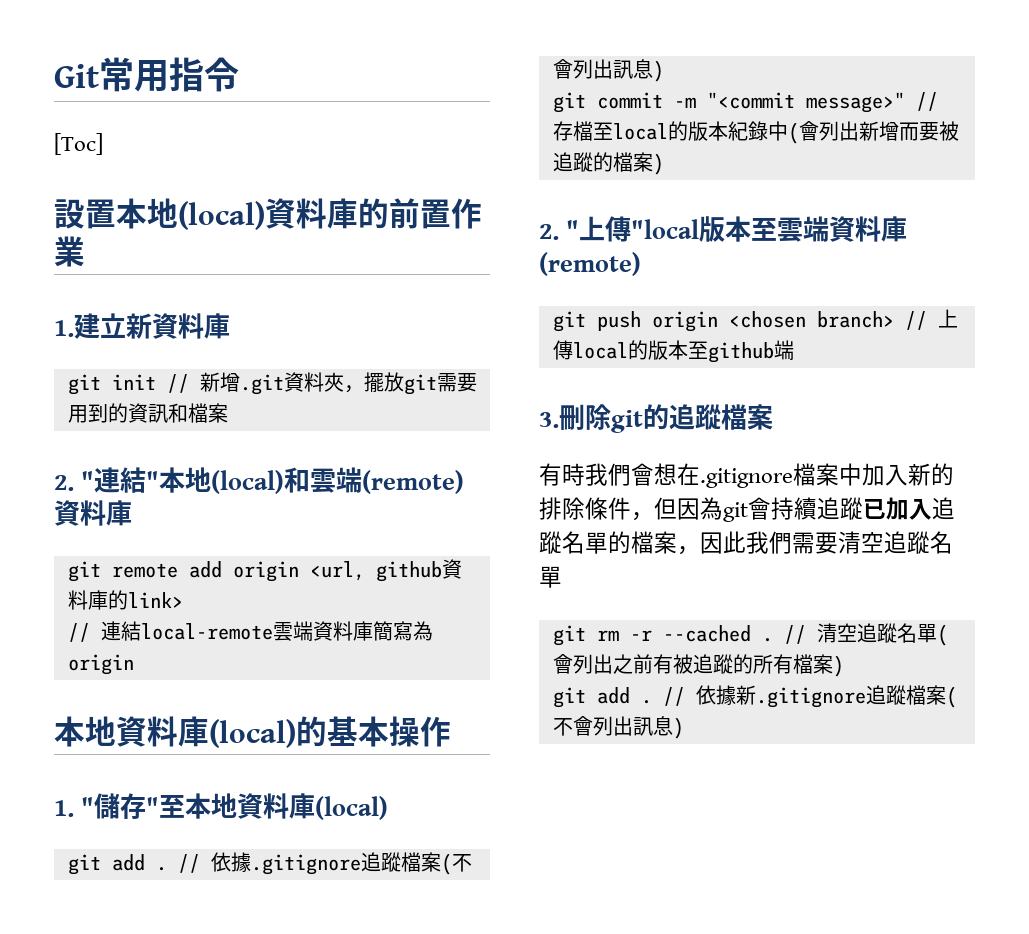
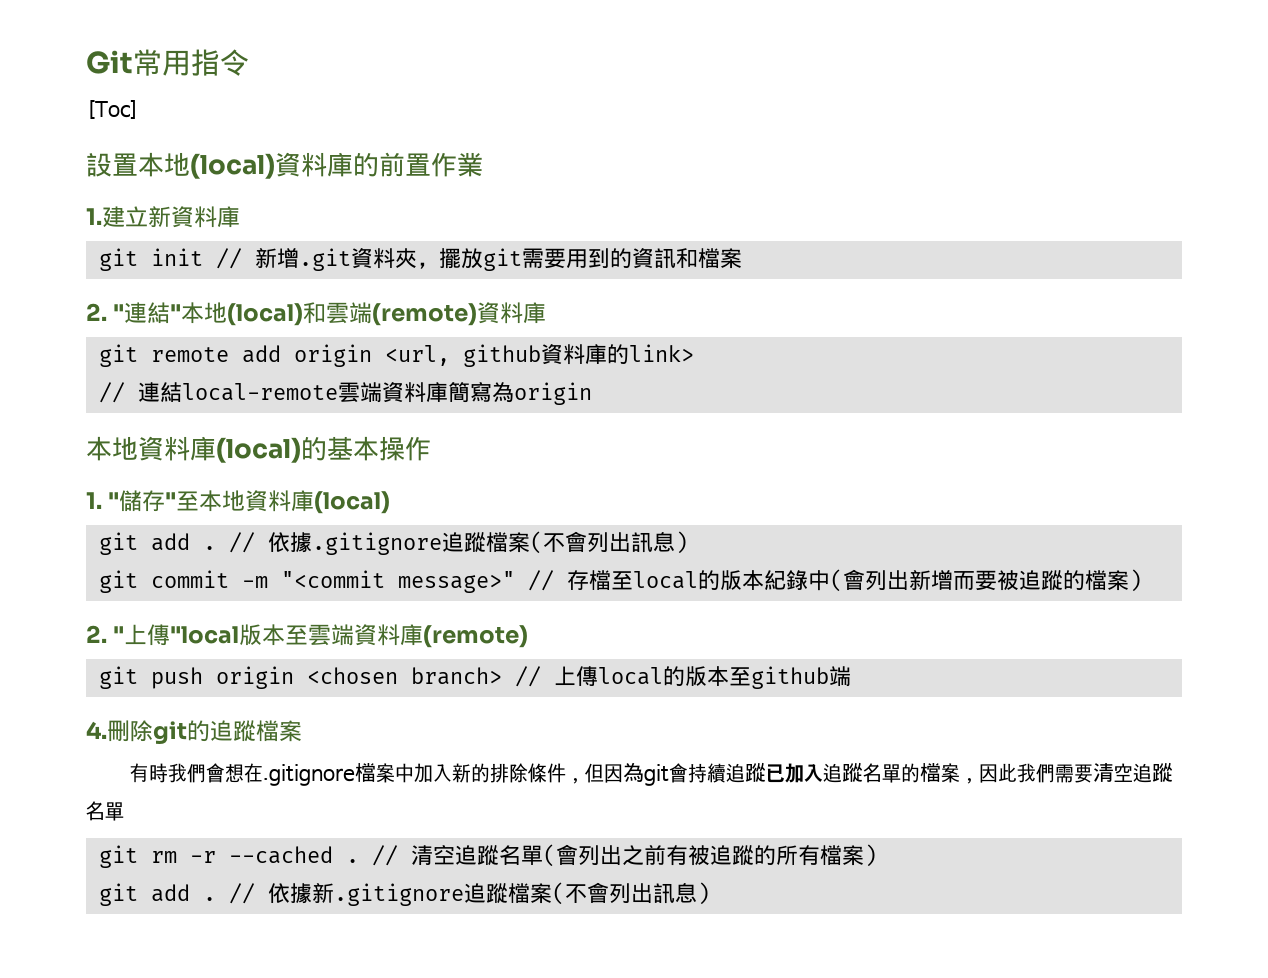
- 3.刪除git的追蹤檔案
+ 4.刪除git的追蹤檔案

